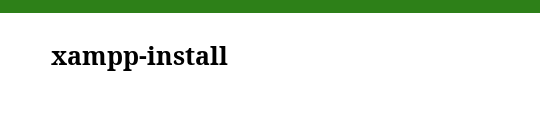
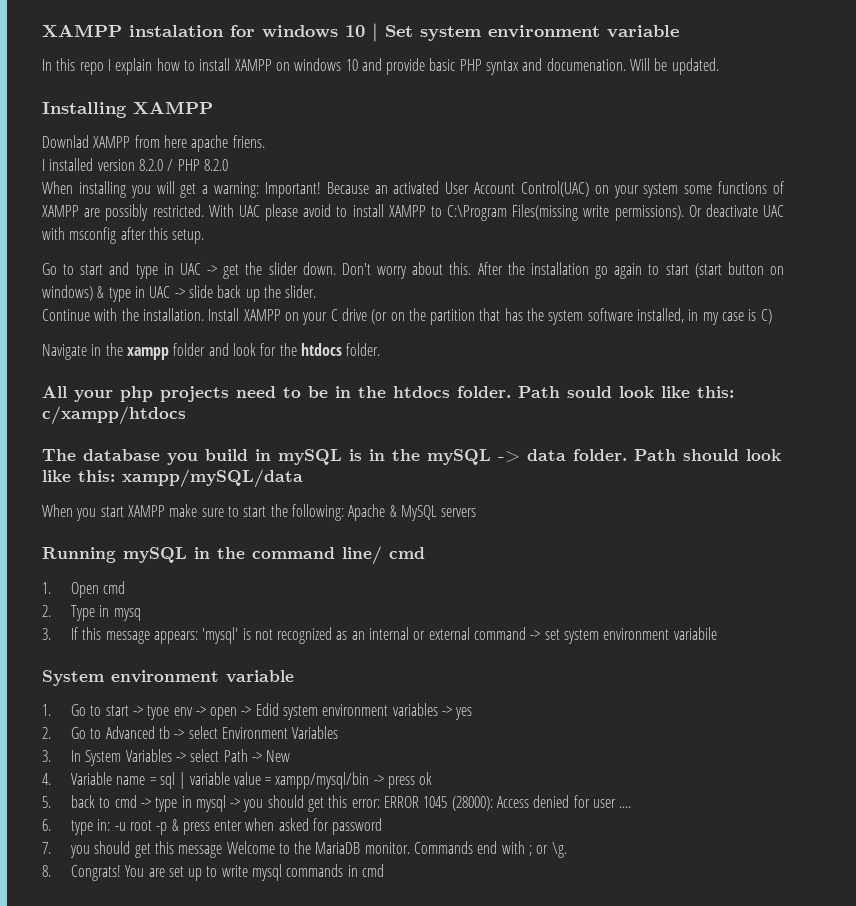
- xampp-install
+ XAMPP instalation for windows 10 | Set system environment variable
+ In this repo I explain how to install XAMPP on windows 10 and provide basic PHP syntax and documenation. Will be updated.
+ Installing XAMPP
+ Downlad XAMPP from here apache friens.
+ I installed version 8.2.0 / PHP 8.2.0
+ When installing you will get a warning: Important! Because an activated User Account Control(UAC) on your system some functions of XAMPP are possibly restricted. With UAC please avoid to install XAMPP to C:\Program Files(missing write permissions). Or deactivate UAC with msconfig after this setup.
+ Go to start and type in UAC -> get the slider down. Don't worry about this. After the installation go again to start (start button on windows) & type in UAC -> slide back up the slider.
+ Continue with the installation. Install XAMPP on your C drive (or on the partition that has the system software installed, in my case is C)
+ Navigate in the xampp folder and look for the htdocs folder.
+ All your php projects need to be in the htdocs folder. Path sould look like this: c/xampp/htdocs
+ The database you build in mySQL is in the mySQL -> data folder. Path should look like this: xampp/mySQL/data
+ When you start XAMPP make sure to start the following: Apache & MySQL servers
+ Running mySQL in the command line/ cmd
+ 1. Open cmd
+ 2. Type in mysq
+ 3. If this message appears: 'mysql' is not recognized as an internal or external command -> set system environment variabile
+ System environment variable
+ 1. Go to start -> tyoe env -> open -> Edid system environment variables -> yes
+ 2. Go to Advanced tb -> select Environment Variables
+ 3. In System Variables -> select Path -> New
+ 4. Variable name = sql | variable value = xampp/mysql/bin -> press ok
+ 5. back to cmd -> type in mysql -> you should get this error: ERROR 1045 (28000): Access denied for user ....
+ 6. type in: -u root -p & press enter when asked for password
+ 7. you should get this message Welcome to the MariaDB monitor. Commands end with ; or \g.
+ 8. Congrats! You are set up to write mysql commands in cmd

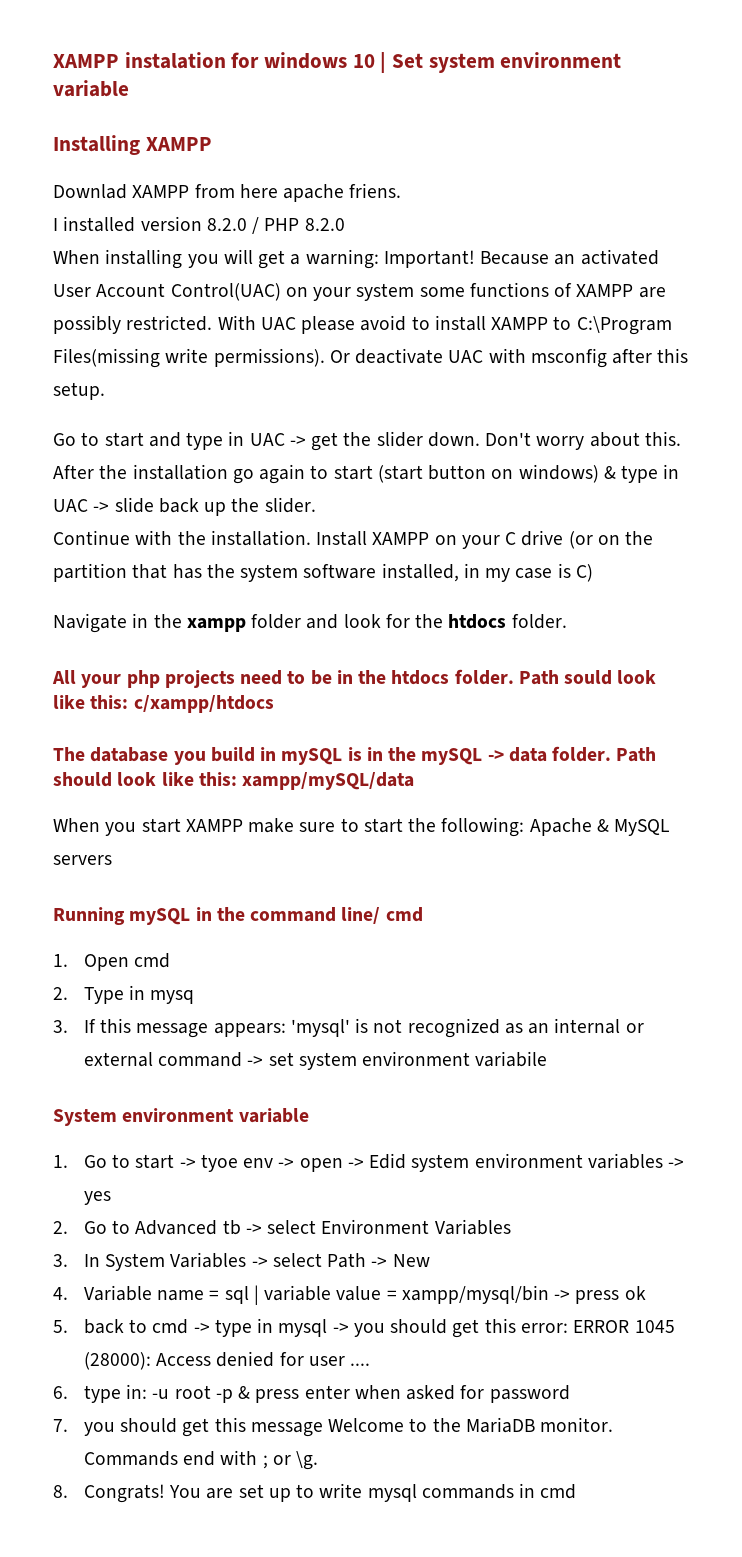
- In this repo I explain how to install XAMPP on windows 10 and provide basic PHP syntax and documenation. Will be updated.

